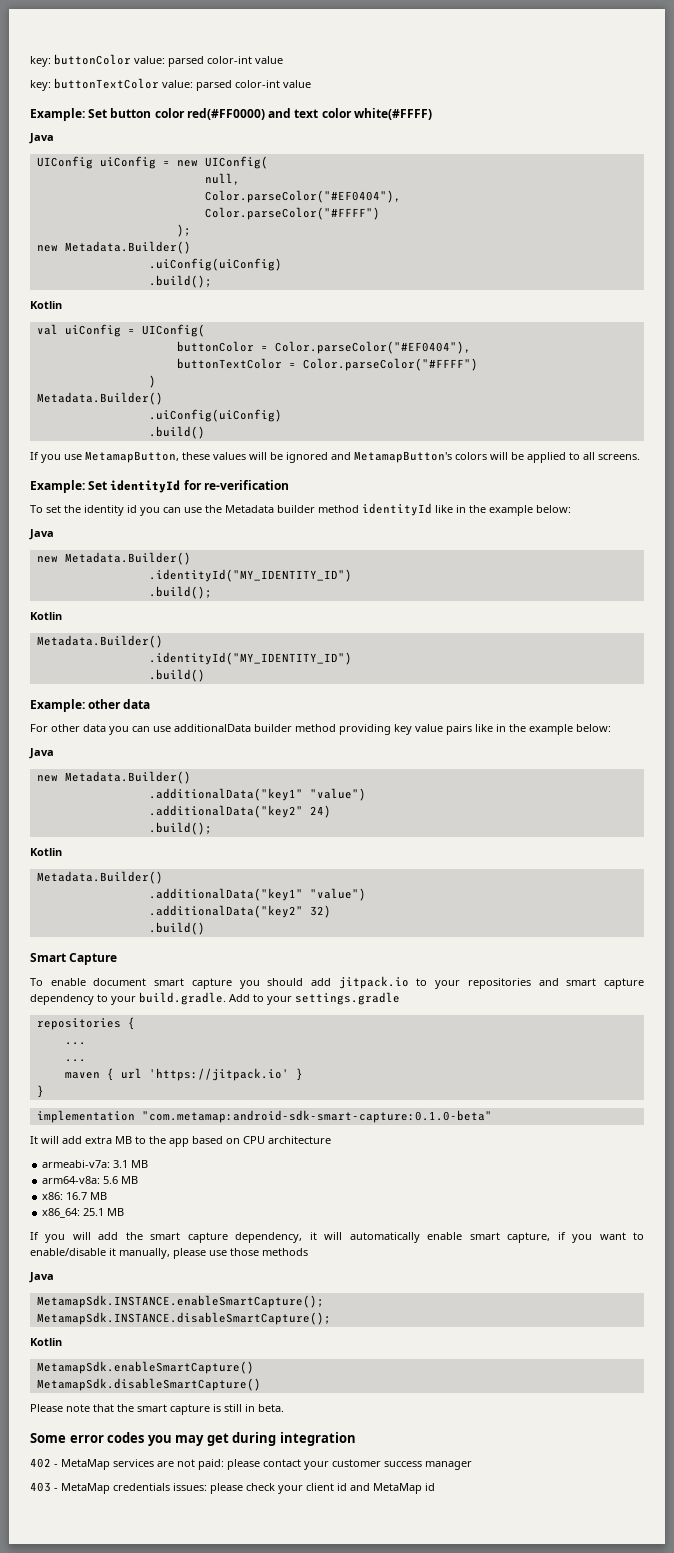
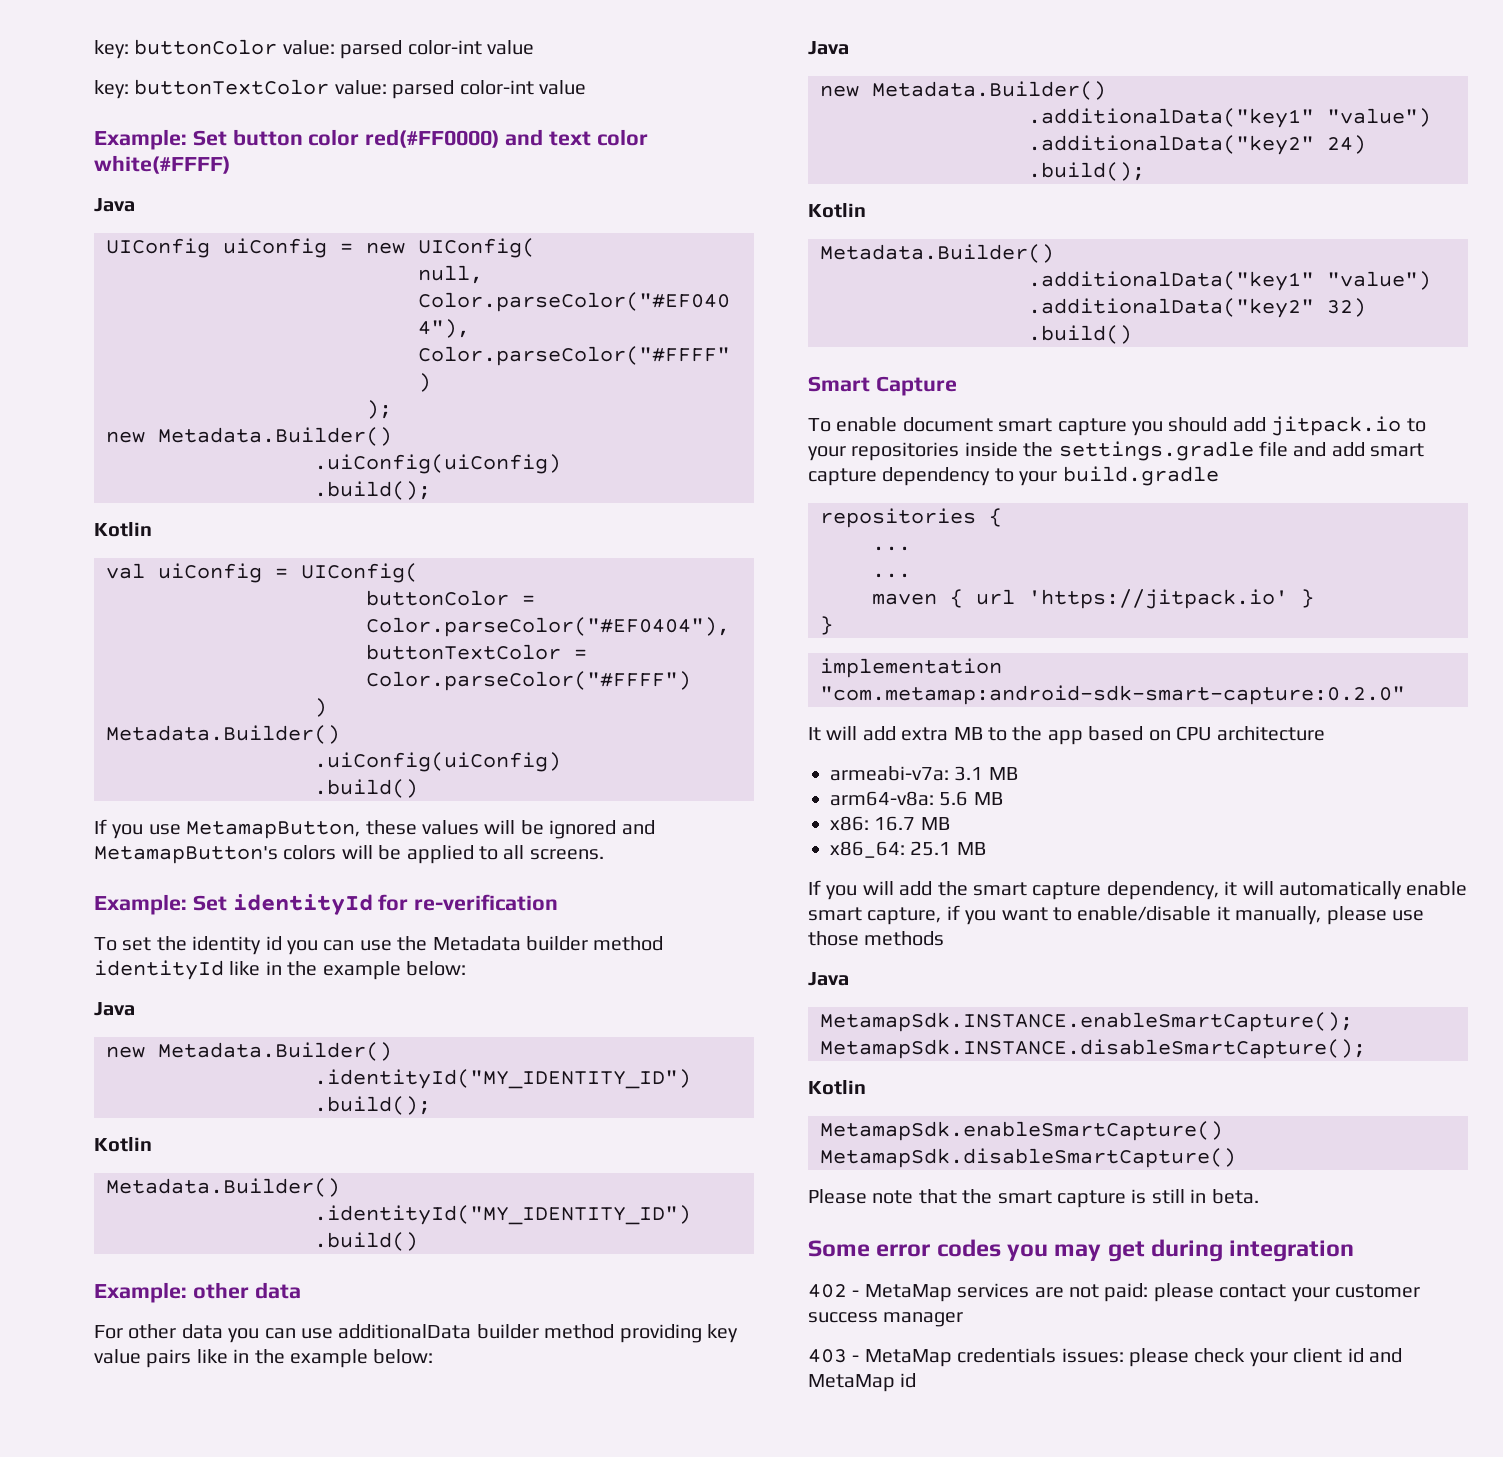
- To enable document smart capture you should add jitpack.io to your repositories and smart capture dependency to your build.gradle. Add to your settings.gradle
+ To enable document smart capture you should add jitpack.io to your repositories inside the settings.gradle file and add smart capture dependency to your build.gradle
- implementation "com.metamap:android-sdk-smart-capture:0.1.0-beta"
+ implementation "com.metamap:android-sdk-smart-capture:0.2.0"

